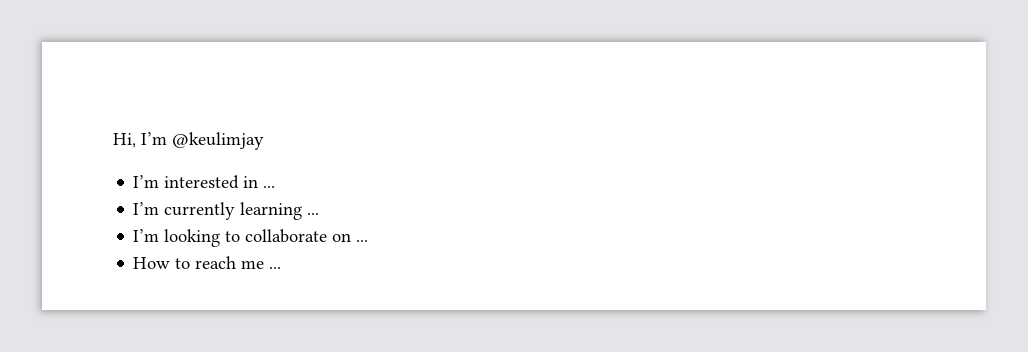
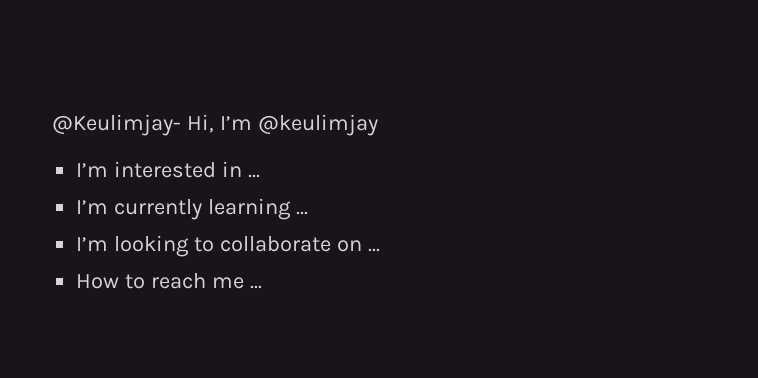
- Hi, I’m @keulimjay
+ @Keulimjay- Hi, I’m @keulimjay

